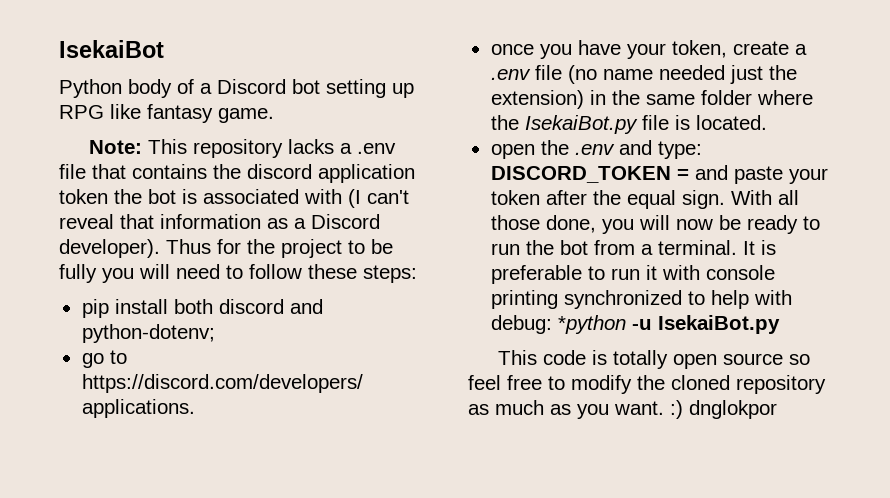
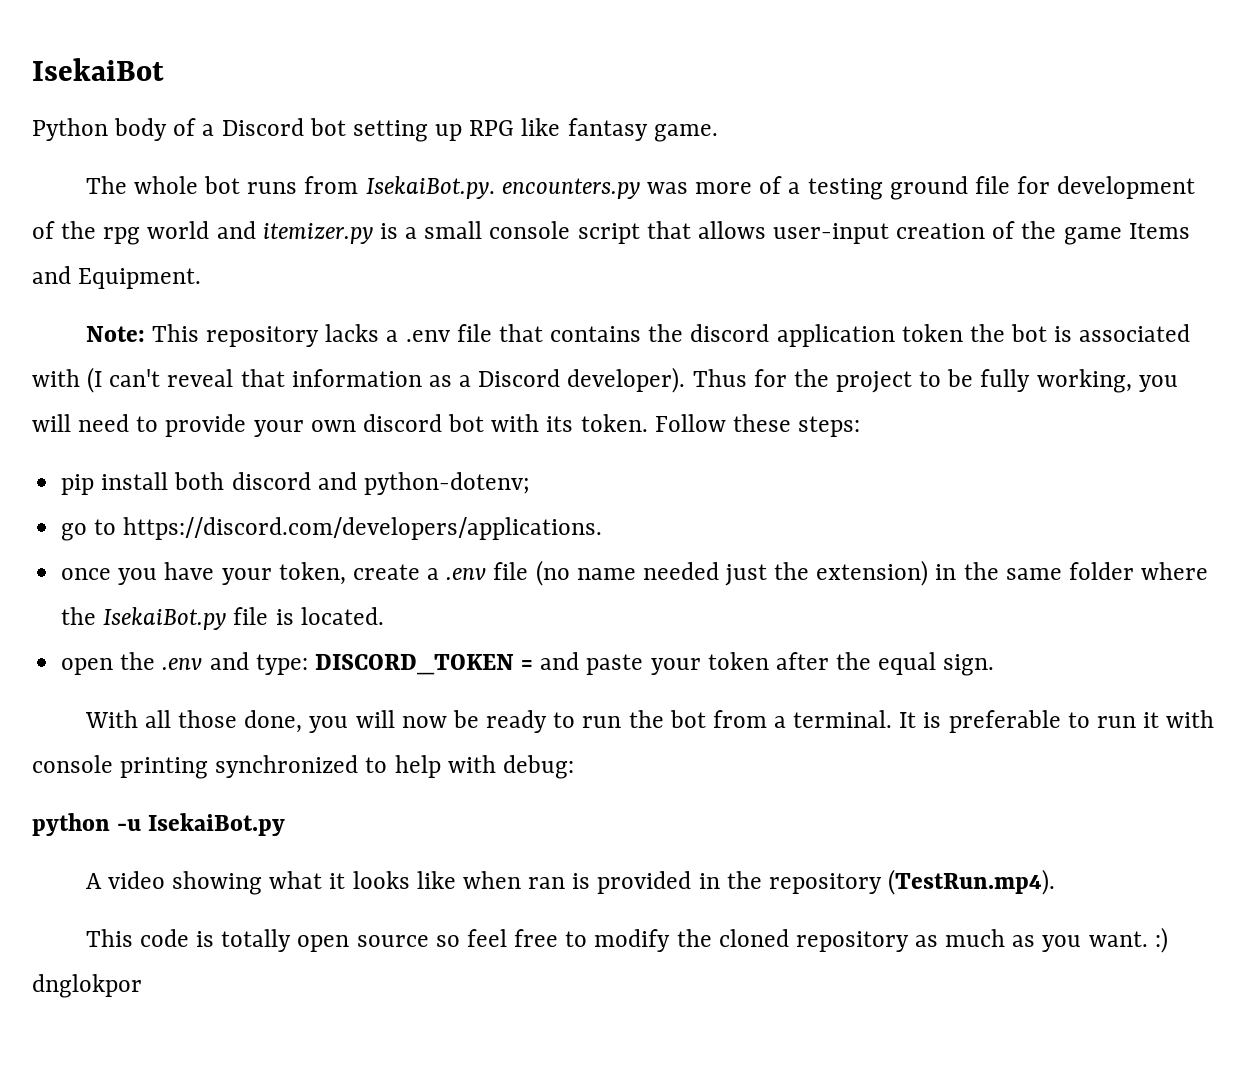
+ The whole bot runs from IsekaiBot.py. encounters.py was more of a testing ground file for development of the rpg world and itemizer.py is a small console script that allows user-input creation of the game Items and Equipment.
- Thus for the project to be fully you will need to follow these steps:
+ Thus for the project to be fully working, you will need to provide your own discord bot with its token. Follow these steps:
- open the .env and type: DISCORD_TOKEN = and paste your token after the equal sign. With all those done, you will now be ready to run the bot from a terminal.
+ open the .env and type: DISCORD_TOKEN = and paste your token after the equal sign.
+ With all those done, you will now be ready to run the bot from a terminal.
- It is preferable to run it with console printing synchronized to help with debug: *python -u IsekaiBot.py
+ It is preferable to run it with console printing synchronized to help with debug:
+ python -u IsekaiBot.py
+ A video showing what it looks like when ran is provided in the repository (TestRun.mp4).

